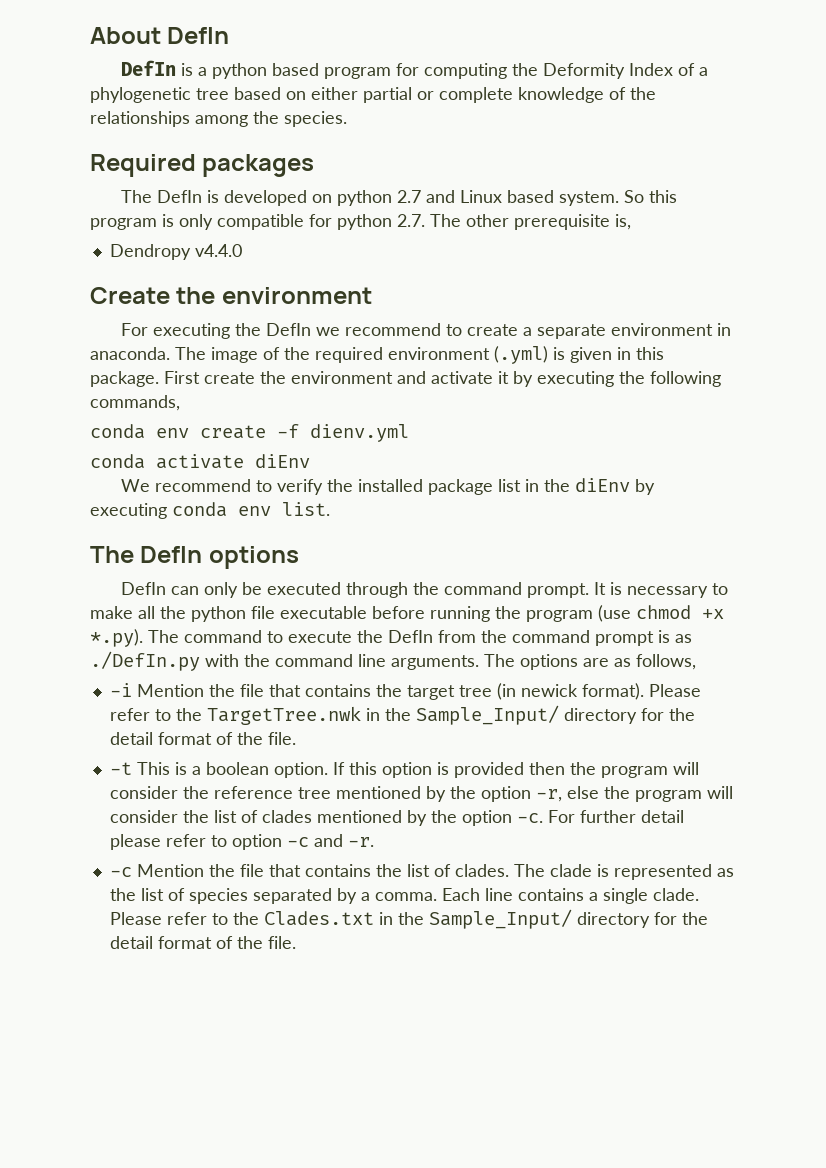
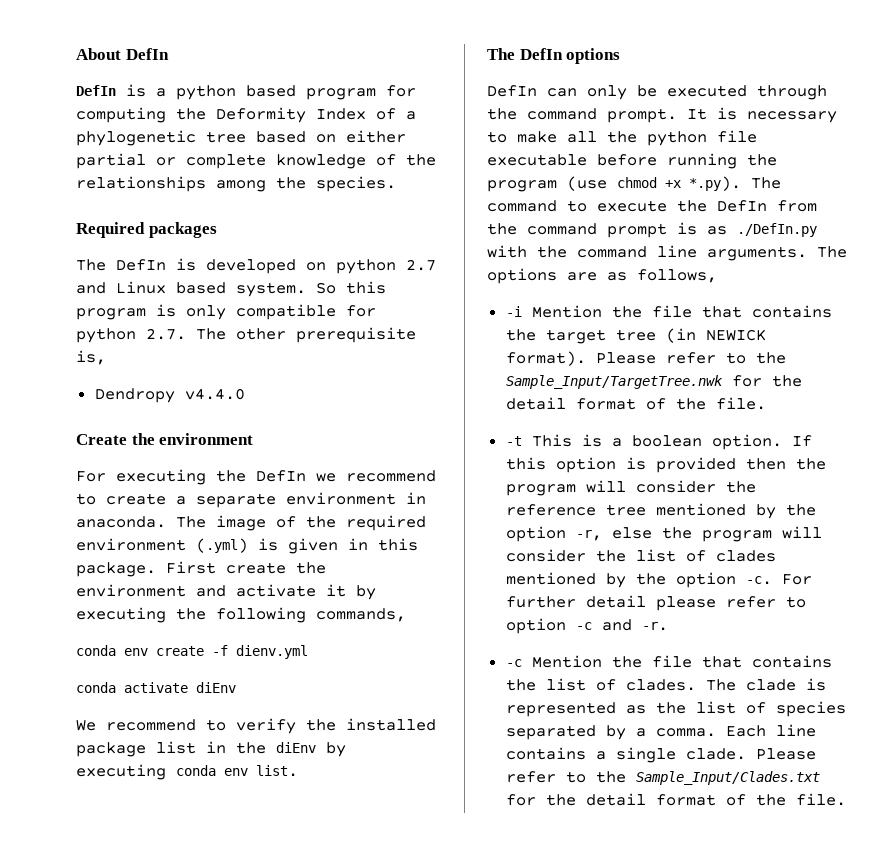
- -i Mention the file that contains the target tree (in newick format).
+ -i Mention the file that contains the target tree (in NEWICK format).
- Please refer to the TargetTree.nwk in the Sample_Input/ directory for the detail format of the file.
+ Please refer to the Sample_Input/TargetTree.nwk for the detail format of the file.
- Please refer to the Clades.txt in the Sample_Input/ directory for the detail format of the file.
+ Please refer to the Sample_Input/Clades.txt for the detail format of the file.

